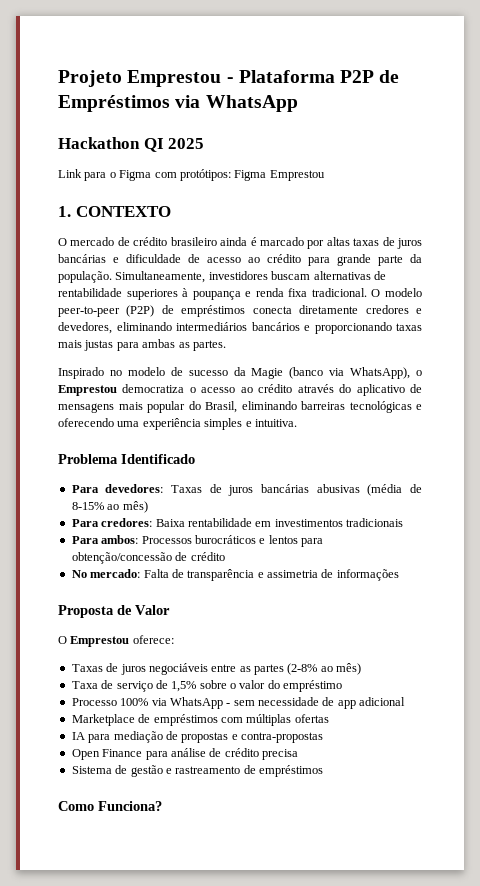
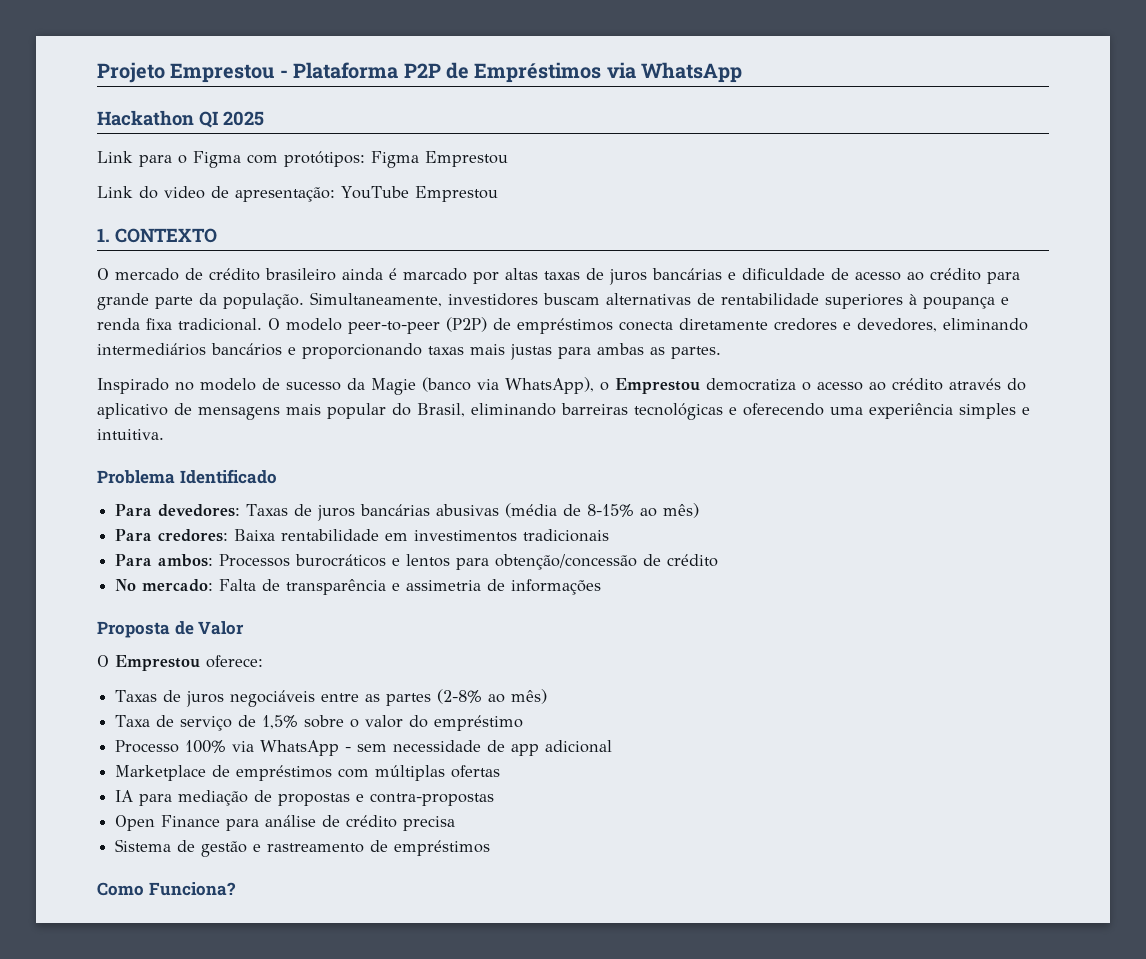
+ Link do video de apresentação: YouTube Emprestou

